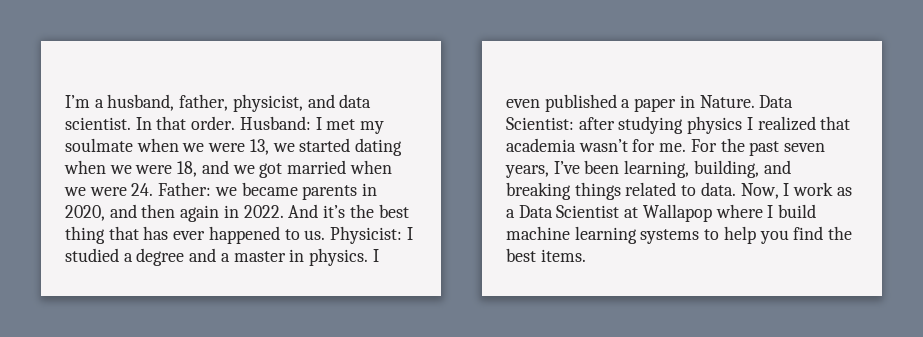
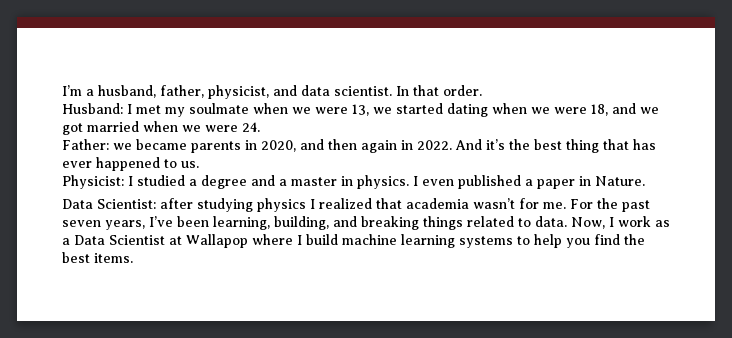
- In that order. Husband: I met my soulmate when we were 13, we started dating when we were 18, and we got married when we were 24. Father: we became parents in 2020, and then again in 2022.
+ In that order.
+ Husband: I met my soulmate when we were 13, we started dating when we were 18, and we got married when we were 24.
+ Father: we became parents in 2020, and then again in 2022.
- And it’s the best thing that has ever happened to us. Physicist: I studied a degree and a master in physics.
+ And it’s the best thing that has ever happened to us.
+ Physicist: I studied a degree and a master in physics.
- I even published a paper in Nature. Data Scientist: after studying physics I realized that academia wasn’t for me.
+ I even published a paper in Nature.
+ Data Scientist: after studying physics I realized that academia wasn’t for me.

